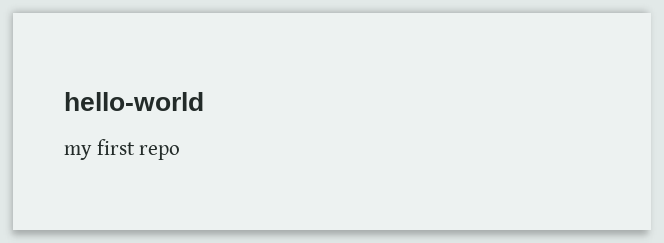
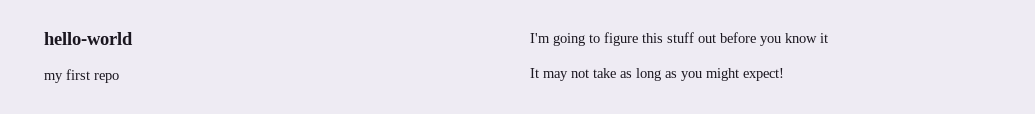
+ I'm going to figure this stuff out before you know it
+ It may not take as long as you might expect!

